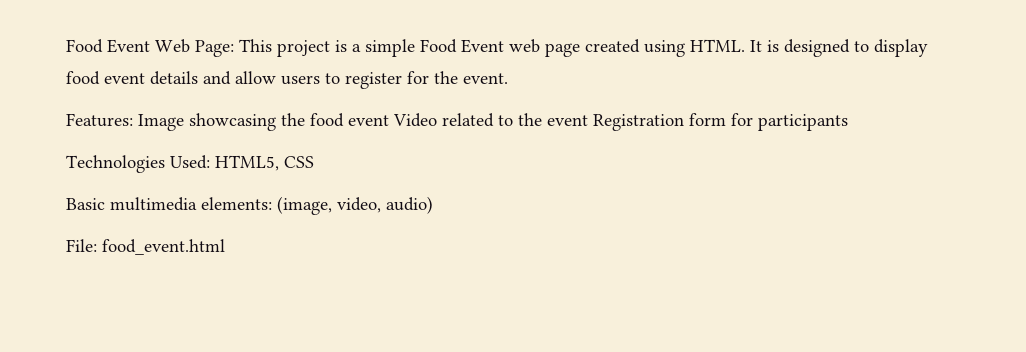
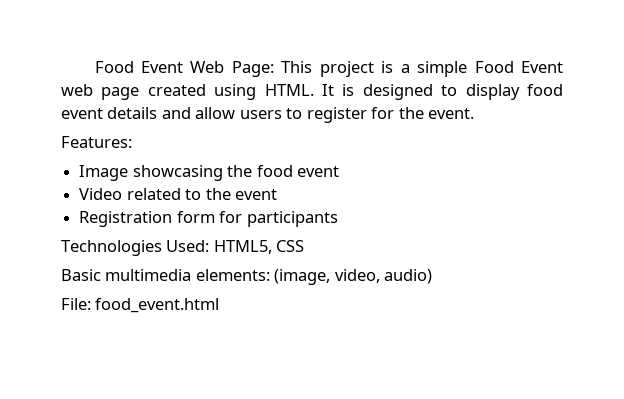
- Features: Image showcasing the food event Video related to the event Registration form for participants
+ Features:
+ Image showcasing the food event
+ Video related to the event
+ Registration form for participants

